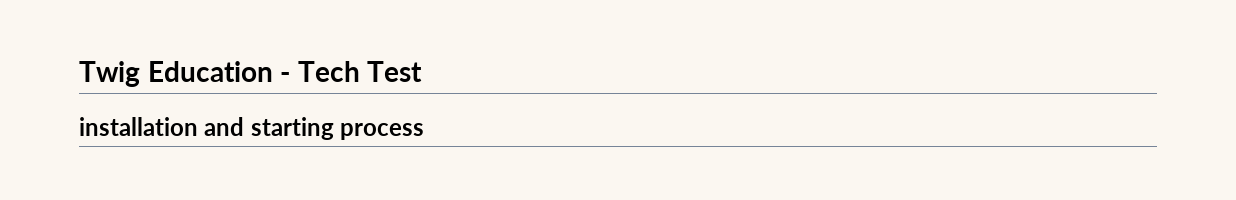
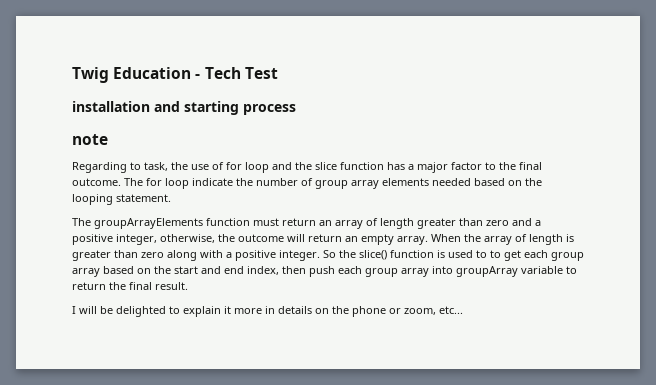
+ note
+ Regarding to task, the use of for loop and the slice function has a major factor to the final outcome. The for loop indicate the number of group array elements needed based on the looping statement.
+ The groupArrayElements function must return an array of length greater than zero and a positive integer, otherwise, the outcome will return an empty array. When the array of length is greater than zero along with a positive integer. So the slice() function is used to to get each group array based on the start and end index, then push each group array into groupArray variable to return the final result.
+ I will be delighted to explain it more in details on the phone or zoom, etc...

